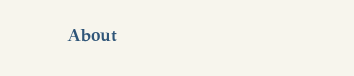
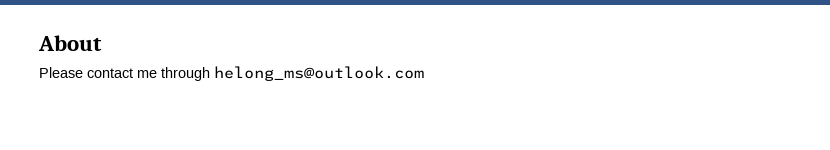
+ Please contact me through helong_ms@outlook.com

